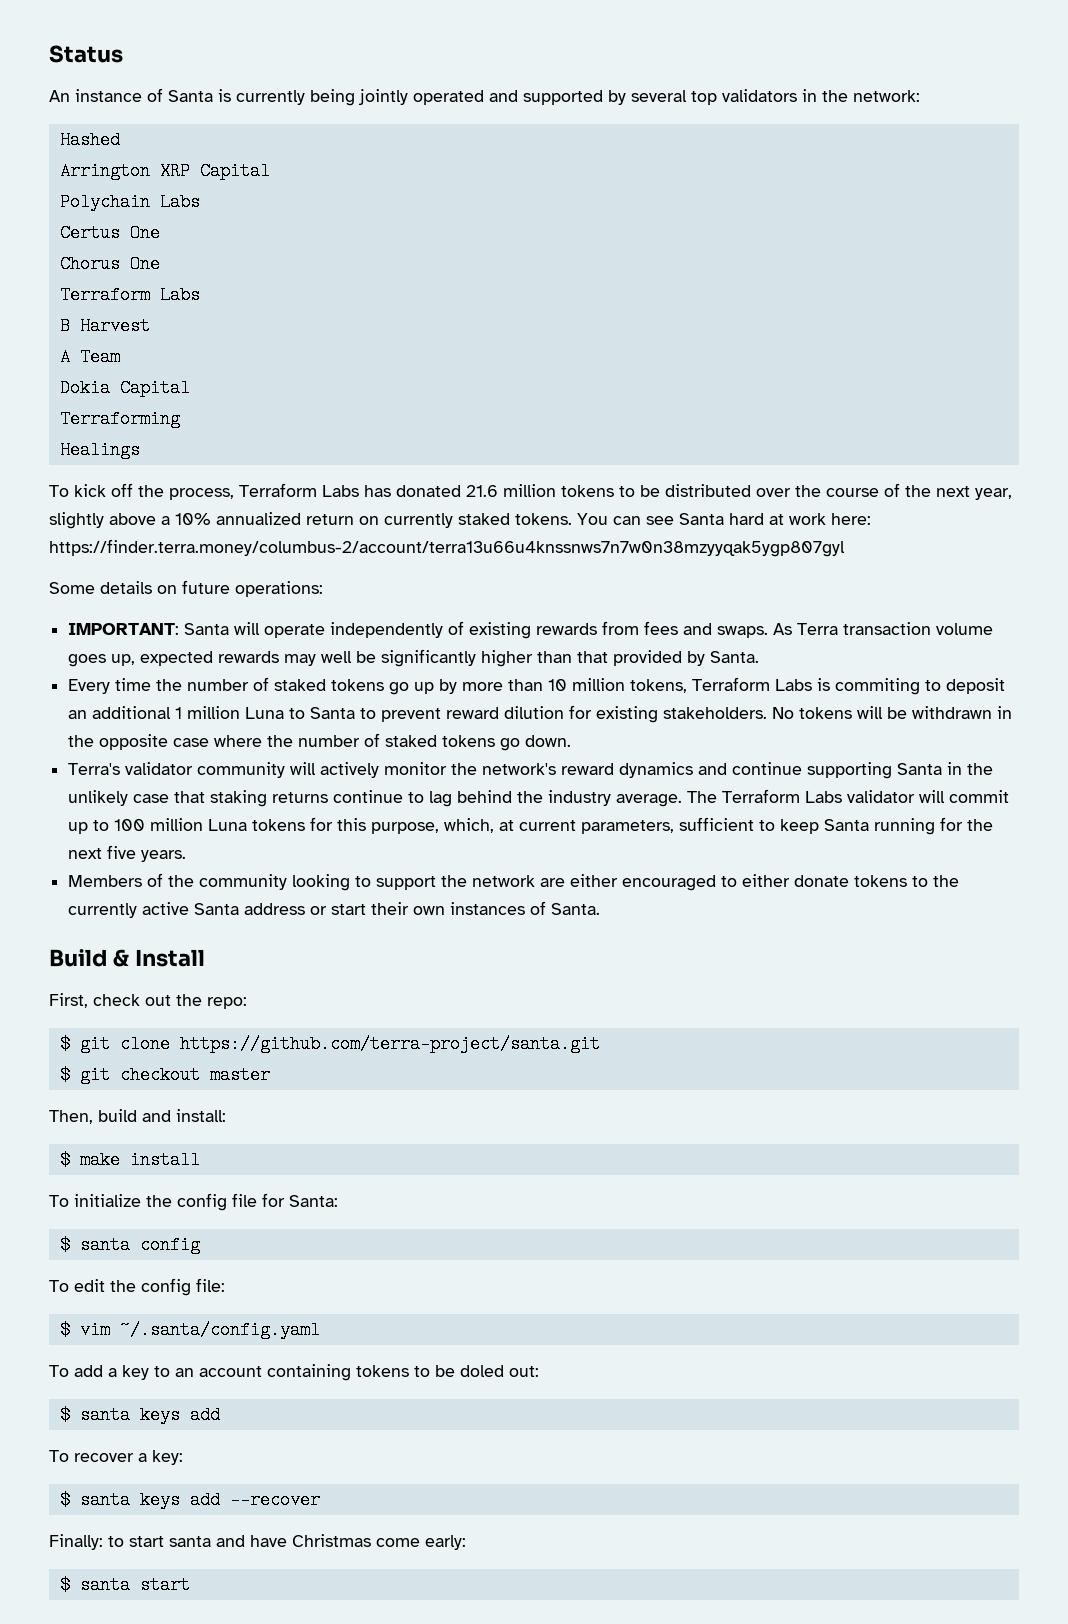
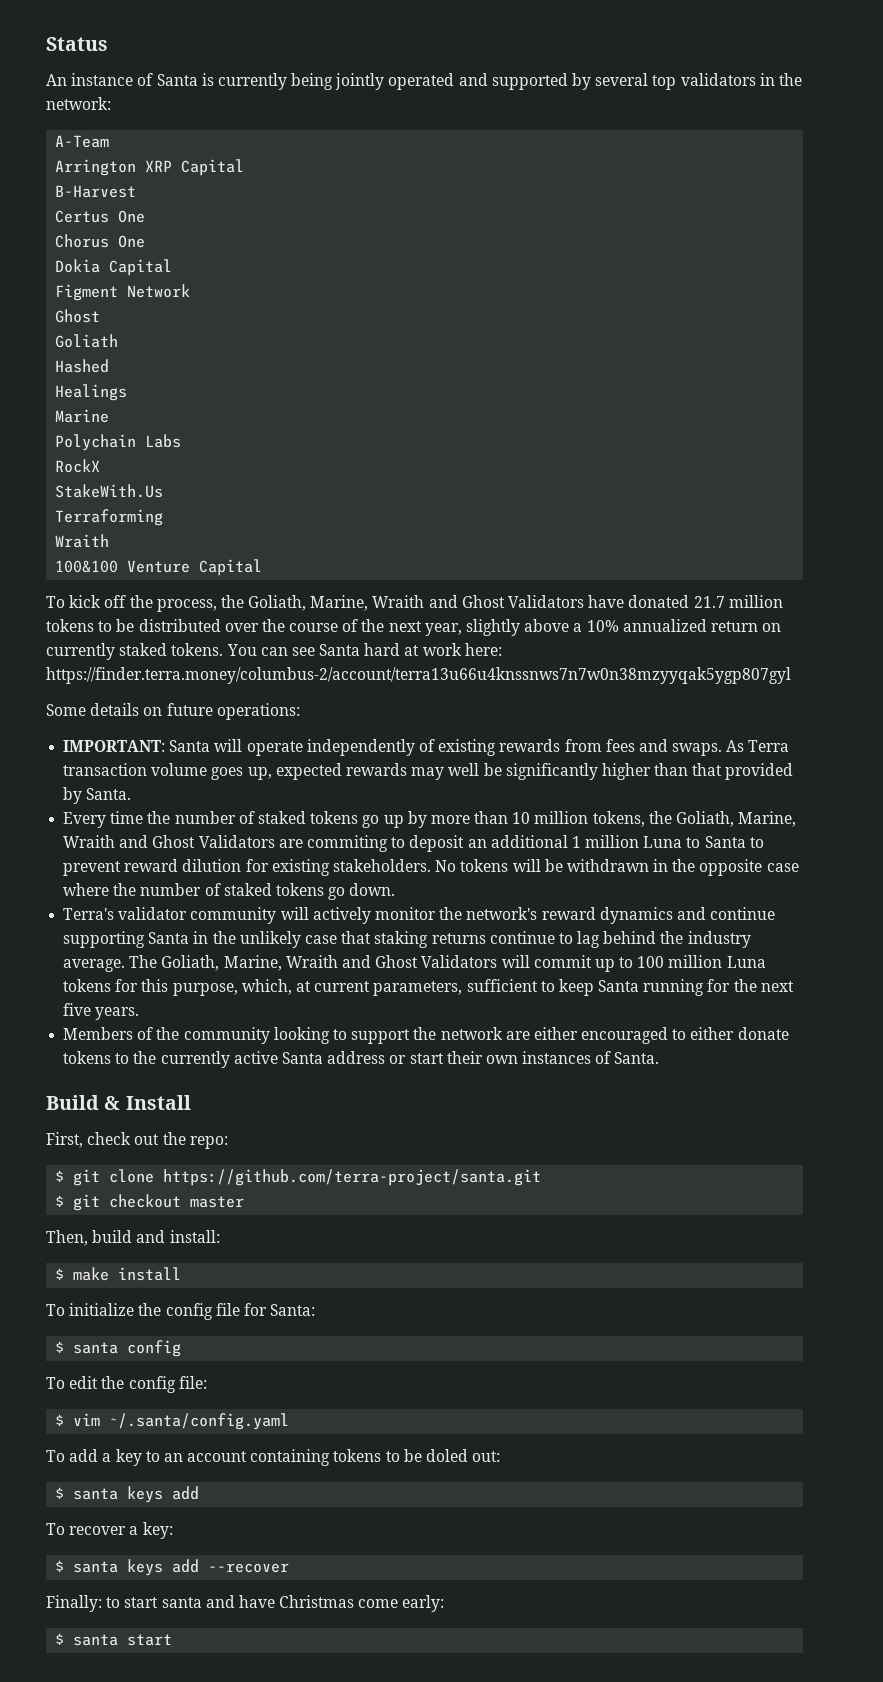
- Hashed
+ A-Team
- Polychain Labs
+ B-Harvest
  Chorus One
- Terraform Labs
- B Harvest
- A Team
  Dokia Capital
+ Figment Network
+ Ghost
+ Goliath
+ Hashed
+ Healings
+ Marine
+ Polychain Labs
+ RockX
+ StakeWith.Us
  Terraforming
- Healings
+ Wraith
+ 100&100 Venture Capital
- To kick off the process, Terraform Labs has donated 21.6 million tokens to be distributed over the course of the next year, slightly above a 10% annualized return on currently staked tokens.
+ To kick off the process, the Goliath, Marine, Wraith and Ghost Validators have donated 21.7 million tokens to be distributed over the course of the next year, slightly above a 10% annualized return on currently staked tokens.
- Every time the number of staked tokens go up by more than 10 million tokens, Terraform Labs is commiting to deposit an additional 1 million Luna to Santa to prevent reward dilution for existing stakeholders.
+ Every time the number of staked tokens go up by more than 10 million tokens, the Goliath, Marine, Wraith and Ghost Validators are commiting to deposit an additional 1 million Luna to Santa to prevent reward dilution for existing stakeholders.
- The Terraform Labs validator will commit up to 100 million Luna tokens for this purpose, which, at current parameters, sufficient to keep Santa running for the next five years.
+ The Goliath, Marine, Wraith and Ghost Validators will commit up to 100 million Luna tokens for this purpose, which, at current parameters, sufficient to keep Santa running for the next five years.

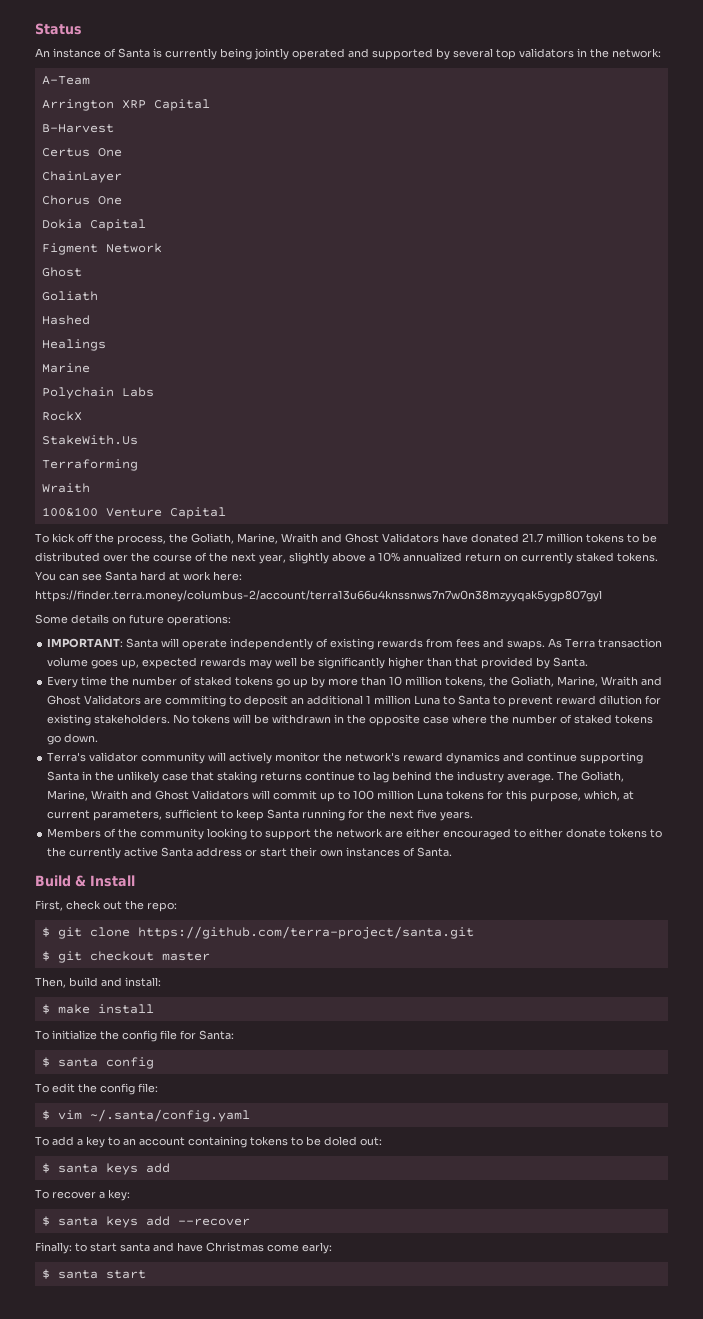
+ ChainLayer

